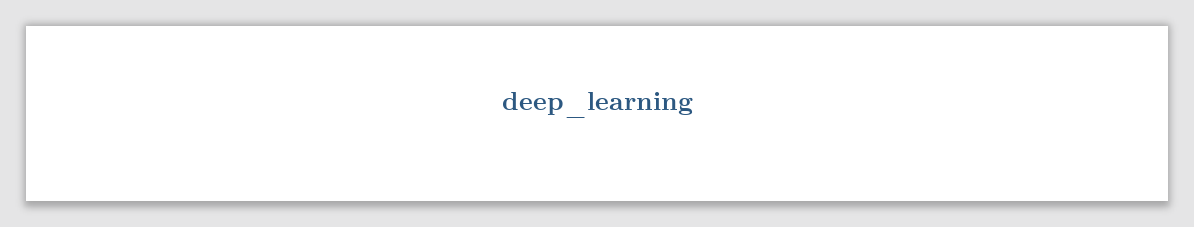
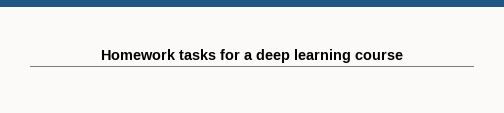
- deep_learning
+ Homework tasks for a deep learning course

